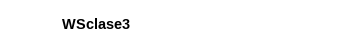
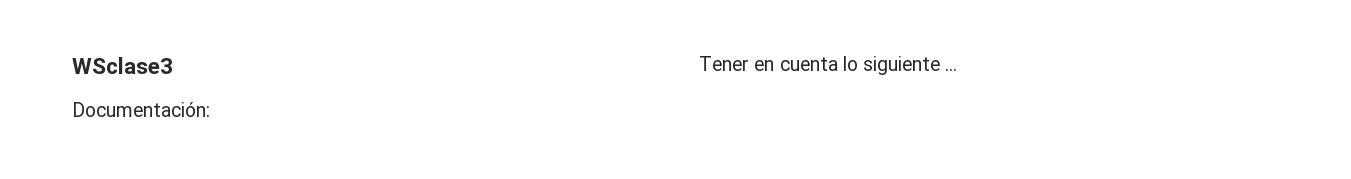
+ Documentación:
+ Tener en cuenta lo siguiente ...

